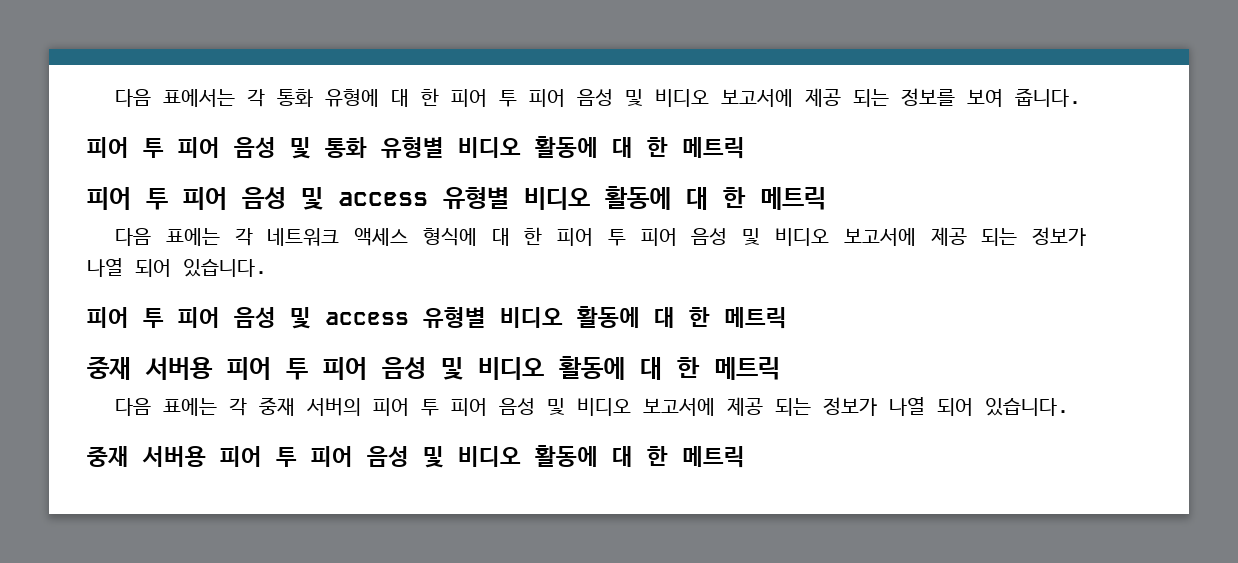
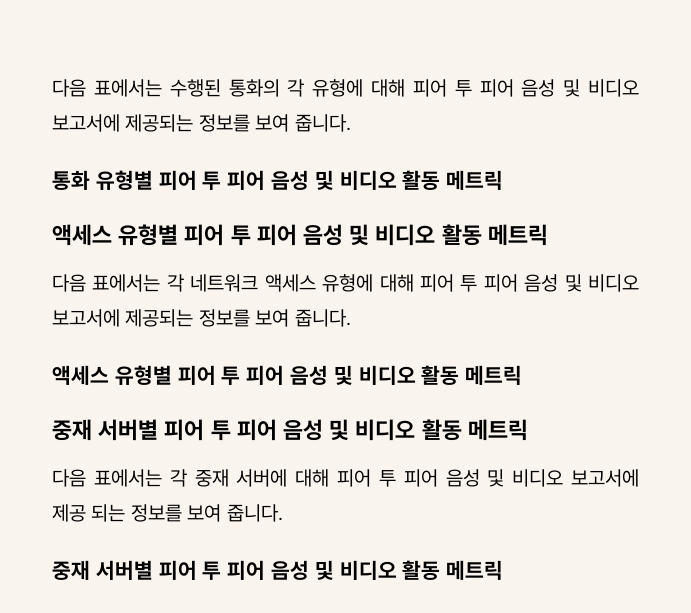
- 다음 표에서는 각 통화 유형에 대 한 피어 투 피어 음성 및 비디오 보고서에 제공 되는 정보를 보여 줍니다.
- 피어 투 피어 음성 및 통화 유형별 비디오 활동에 대 한 메트릭
- 피어 투 피어 음성 및 access 유형별 비디오 활동에 대 한 메트릭
- 다음 표에는 각 네트워크 액세스 형식에 대 한 피어 투 피어 음성 및 비디오 보고서에 제공 되는 정보가 나열 되어 있습니다.
- 피어 투 피어 음성 및 access 유형별 비디오 활동에 대 한 메트릭
- 중재 서버용 피어 투 피어 음성 및 비디오 활동에 대 한 메트릭
- 다음 표에는 각 중재 서버의 피어 투 피어 음성 및 비디오 보고서에 제공 되는 정보가 나열 되어 있습니다.
- 중재 서버용 피어 투 피어 음성 및 비디오 활동에 대 한 메트릭
+ 다음 표에서는 수행된 통화의 각 유형에 대해 피어 투 피어 음성 및 비디오 보고서에 제공되는 정보를 보여 줍니다.
+ 통화 유형별 피어 투 피어 음성 및 비디오 활동 메트릭
+ 액세스 유형별 피어 투 피어 음성 및 비디오 활동 메트릭
+ 다음 표에서는 각 네트워크 액세스 유형에 대해 피어 투 피어 음성 및 비디오 보고서에 제공되는 정보를 보여 줍니다.
+ 액세스 유형별 피어 투 피어 음성 및 비디오 활동 메트릭
+ 중재 서버별 피어 투 피어 음성 및 비디오 활동 메트릭
+ 다음 표에서는 각 중재 서버에 대해 피어 투 피어 음성 및 비디오 보고서에 제공 되는 정보를 보여 줍니다.
+ 중재 서버별 피어 투 피어 음성 및 비디오 활동 메트릭

